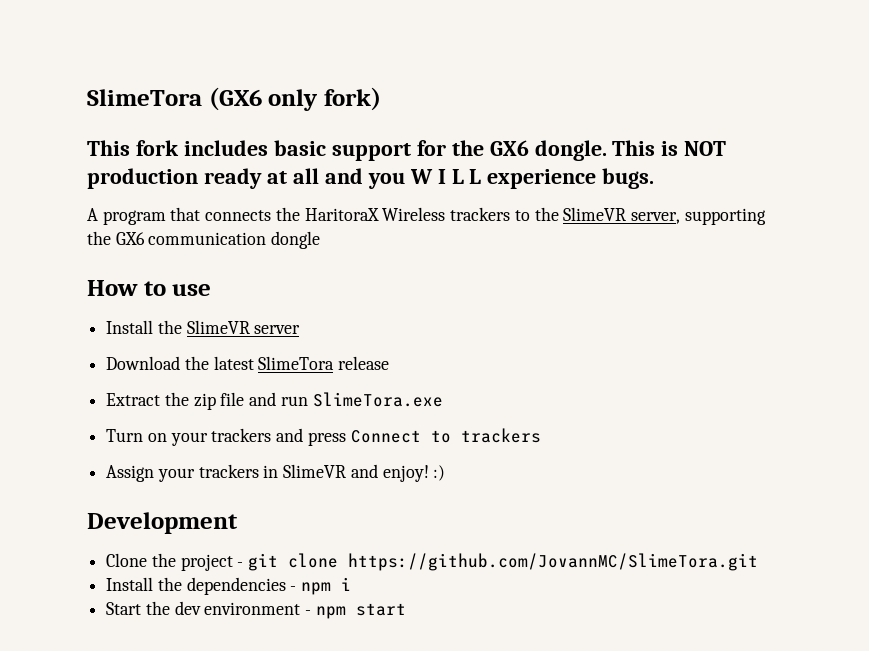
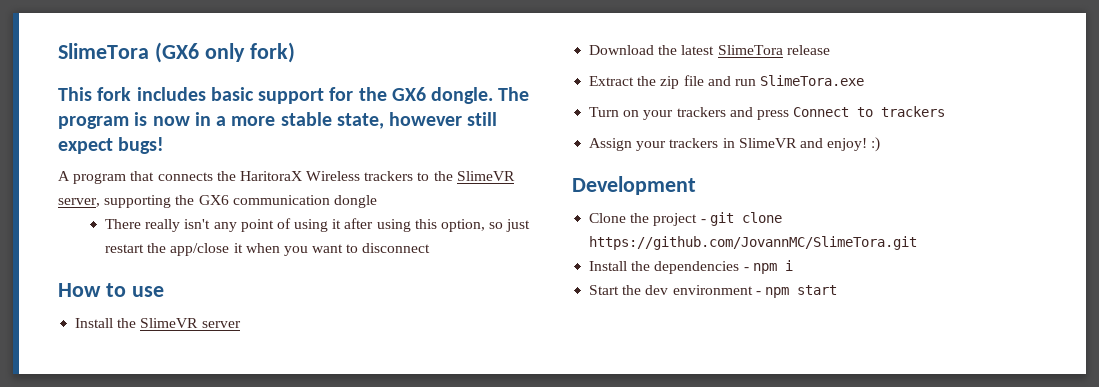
- This is NOT production ready at all and you W I L L experience bugs.
+ The program is now in a more stable state, however still expect bugs!
+ There really isn't any point of using it after using this option, so just restart the app/close it when you want to disconnect

